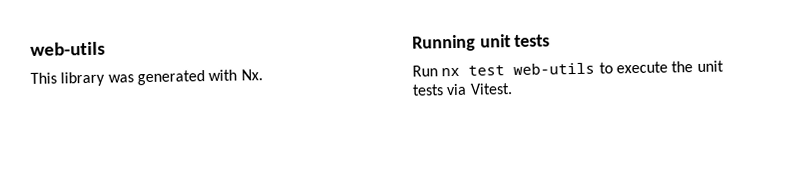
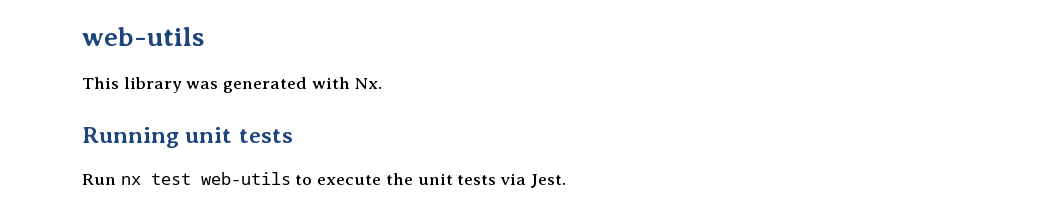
- Run nx test web-utils to execute the unit tests via Vitest.
+ Run nx test web-utils to execute the unit tests via Jest.

